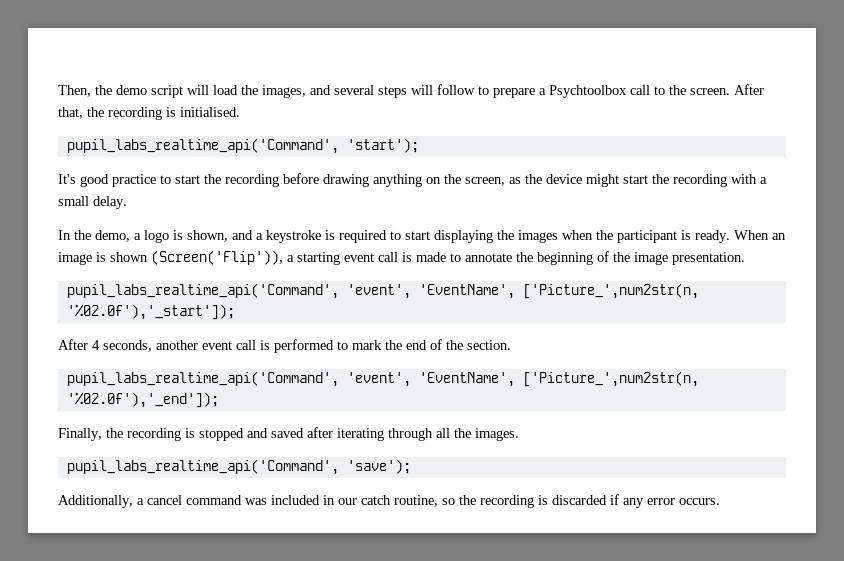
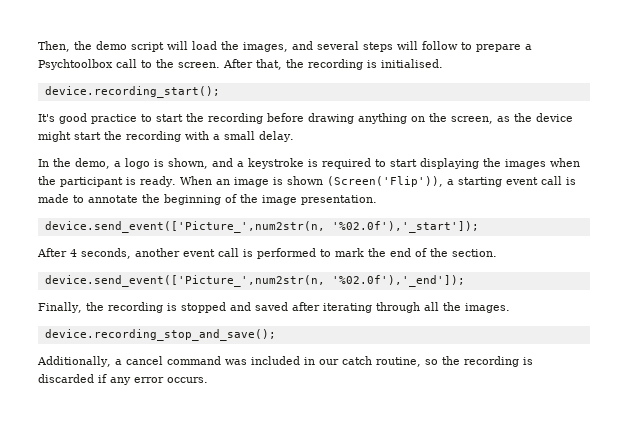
- pupil_labs_realtime_api('Command', 'start');
+ device.recording_start();
- pupil_labs_realtime_api('Command', 'event', 'EventName', ['Picture_',num2str(n, '%02.0f'),'_start']);
+ device.send_event(['Picture_',num2str(n, '%02.0f'),'_start']);
- pupil_labs_realtime_api('Command', 'event', 'EventName', ['Picture_',num2str(n, '%02.0f'),'_end']);
+ device.send_event(['Picture_',num2str(n, '%02.0f'),'_end']);
- pupil_labs_realtime_api('Command', 'save');
+ device.recording_stop_and_save();

